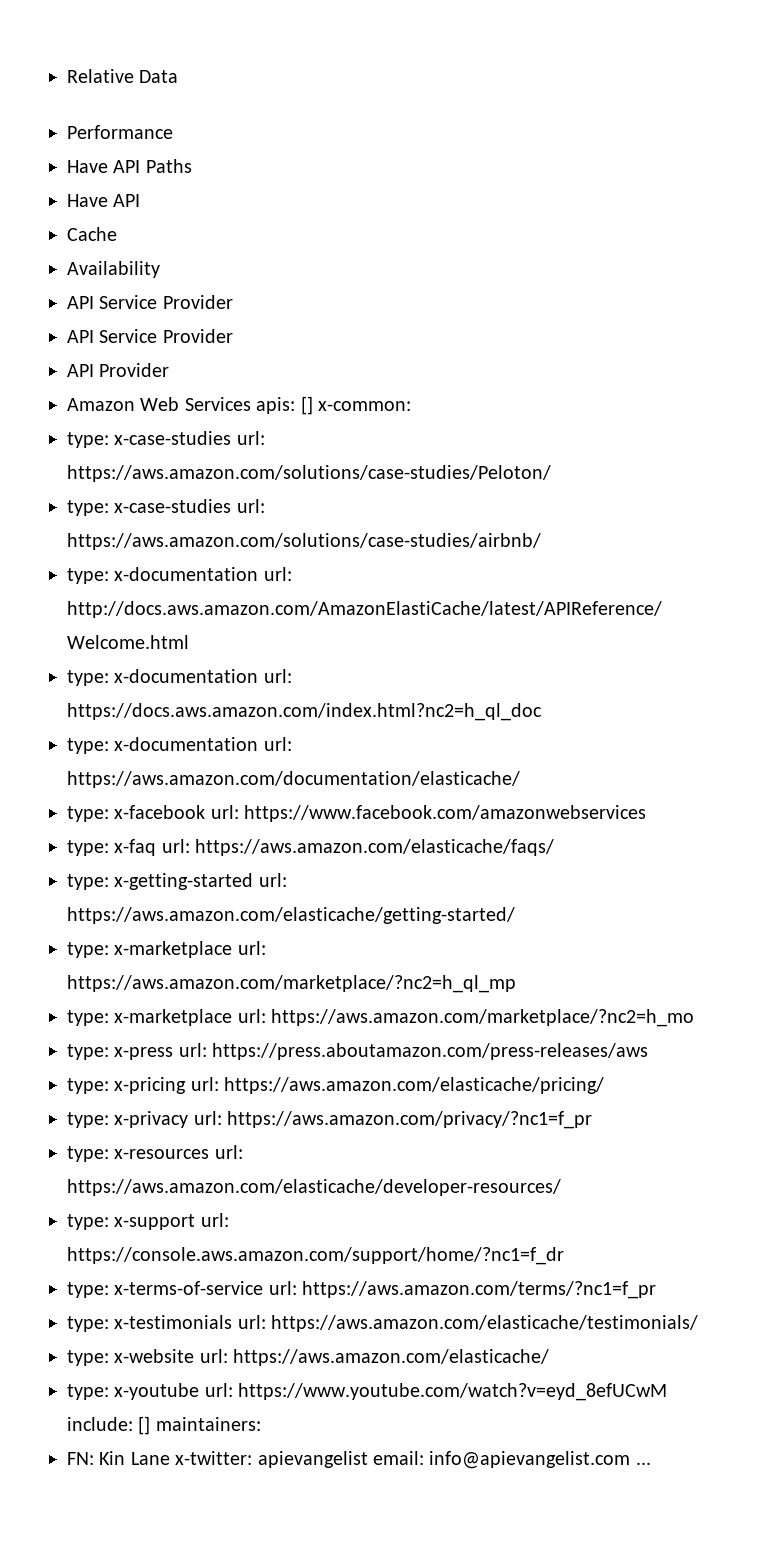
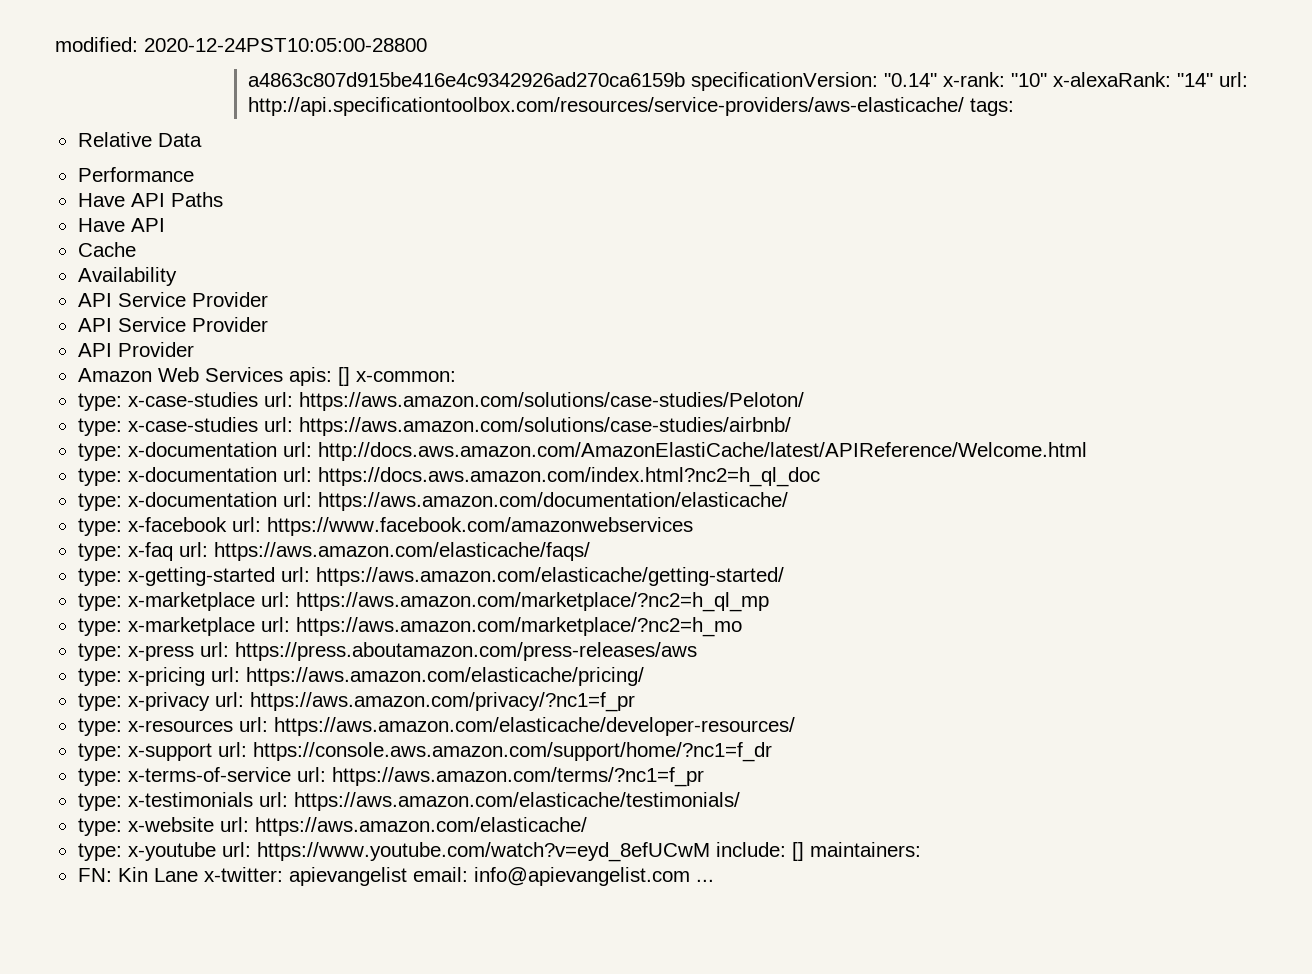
+ modified: 2020-12-24PST10:05:00-28800
+ a4863c807d915be416e4c9342926ad270ca6159b specificationVersion: "0.14" x-rank: "10" x-alexaRank: "14" url: http://api.specificationtoolbox.com/resources/service-providers/aws-elasticache/ tags:

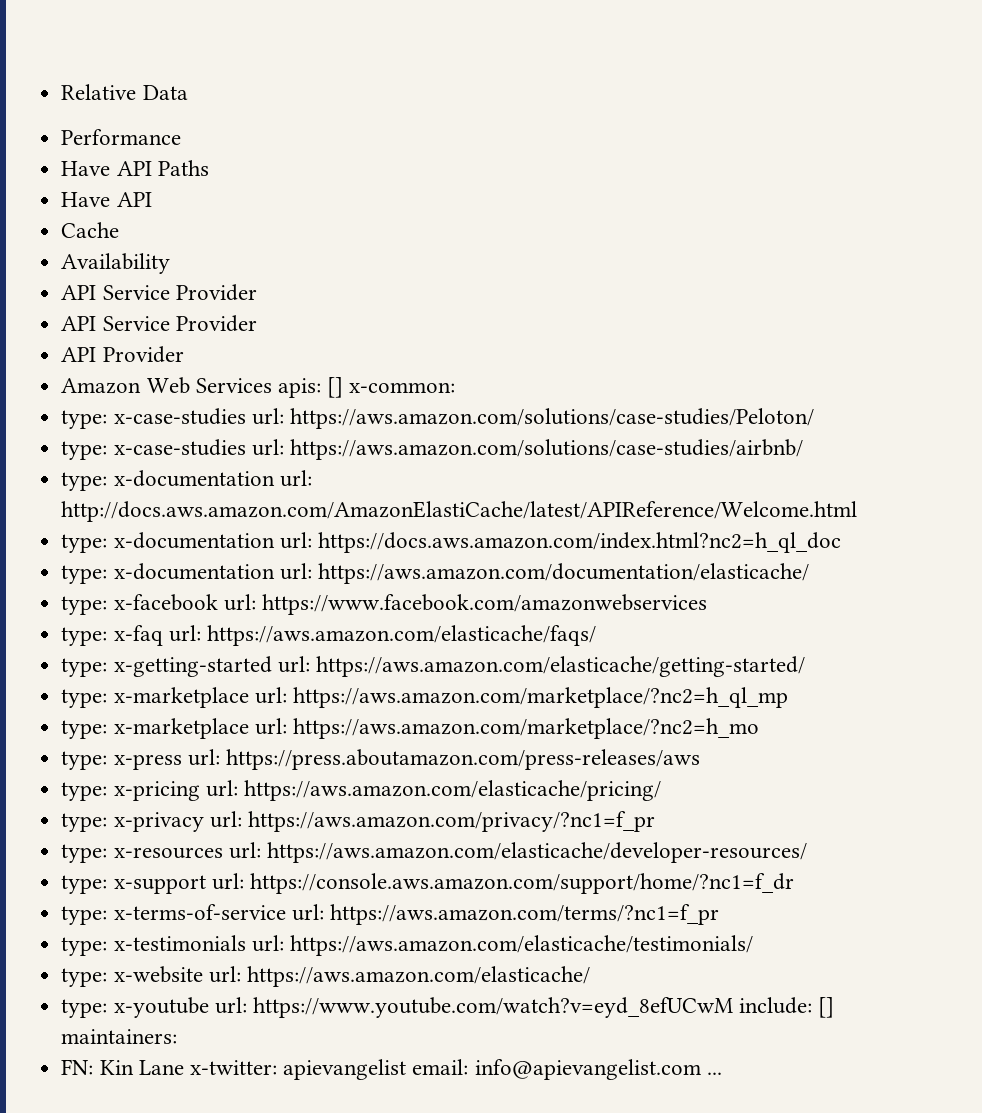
- modified: 2020-12-24PST10:05:00-28800
- a4863c807d915be416e4c9342926ad270ca6159b specificationVersion: "0.14" x-rank: "10" x-alexaRank: "14" url: http://api.specificationtoolbox.com/resources/service-providers/aws-elasticache/ tags:

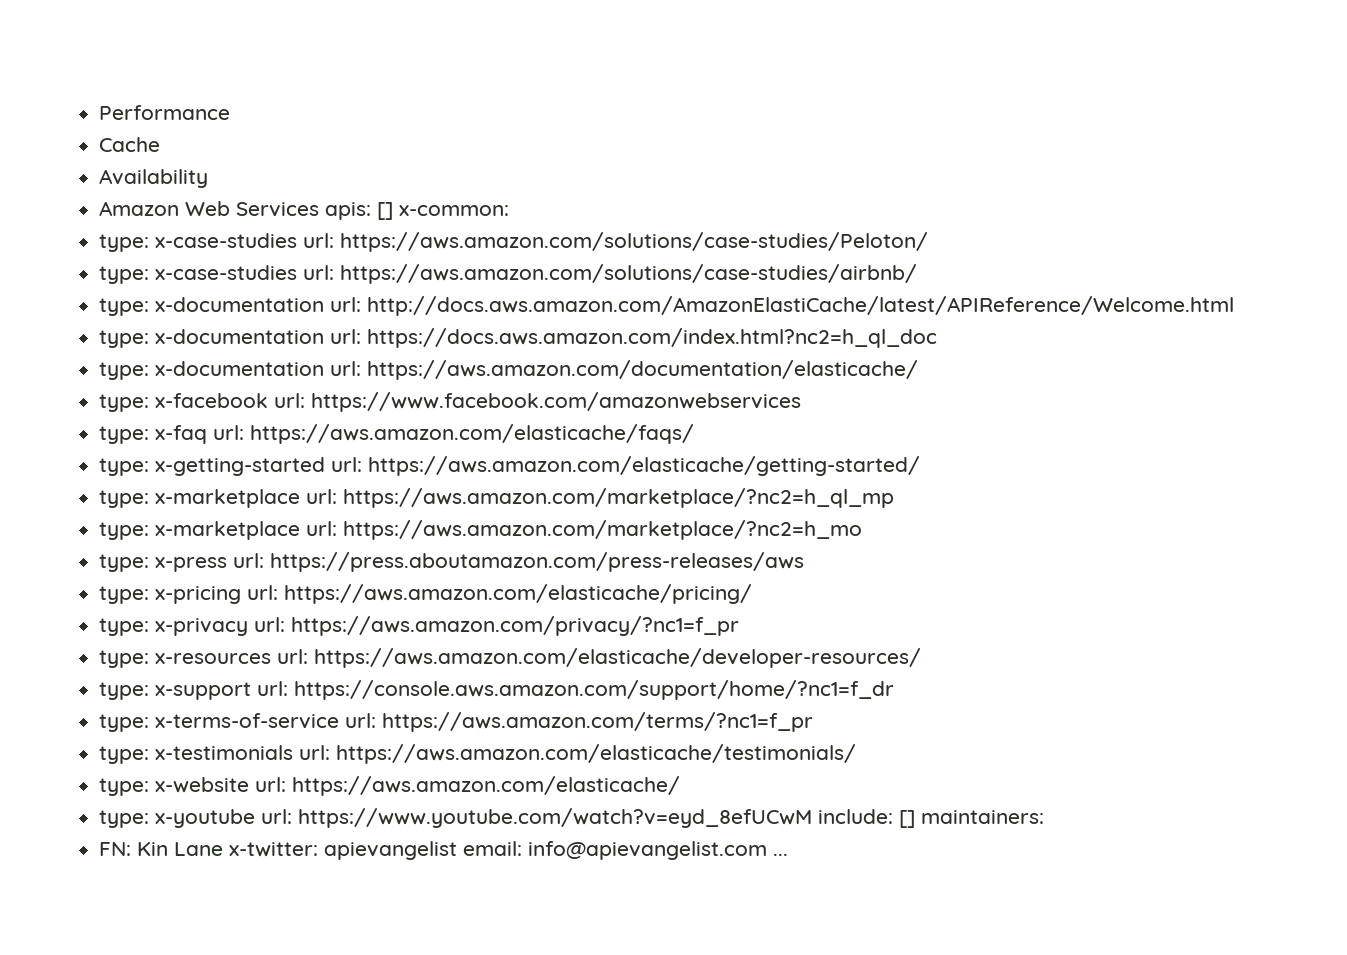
- Relative Data
- Have API Paths
- Have API
  Cache
  Availability
- API Service Provider
- API Service Provider
- API Provider

